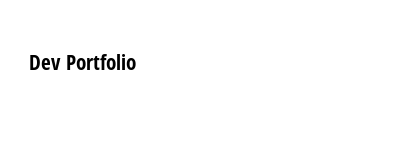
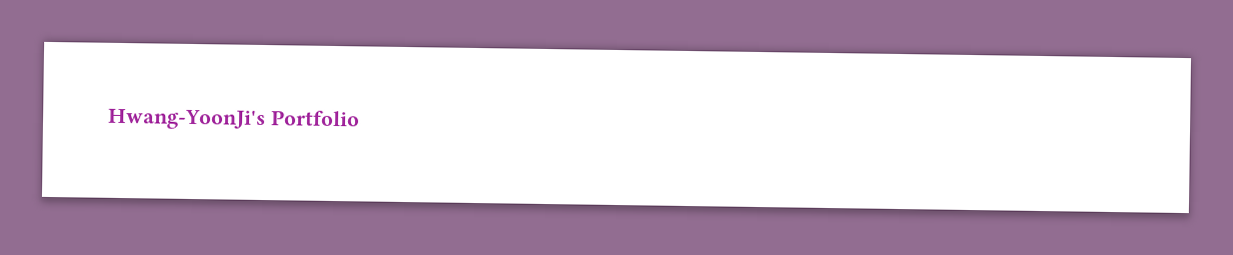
- Dev Portfolio
+ Hwang-YoonJi's Portfolio

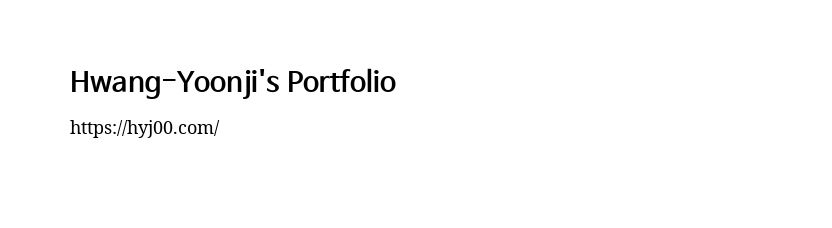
- Hwang-YoonJi's Portfolio
+ Hwang-Yoonji's Portfolio
+ https://hyj00.com/

